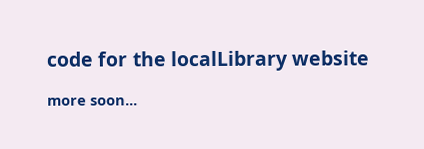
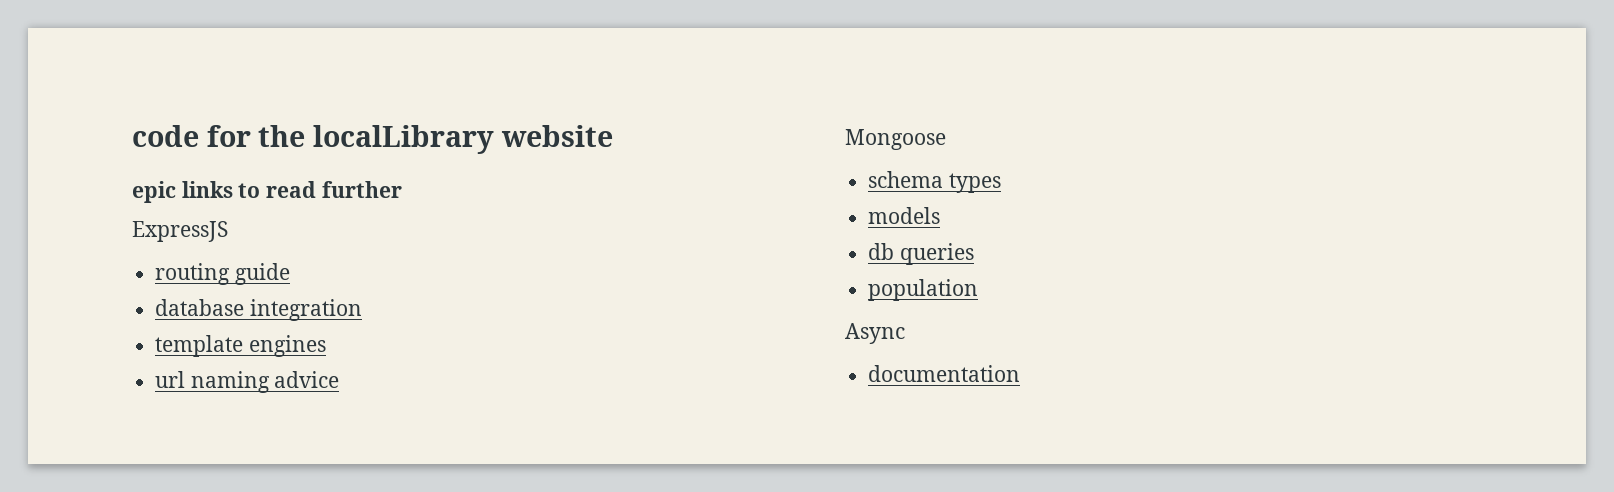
- more soon...
+ epic links to read further
+ ExpressJS
+ routing guide
+ database integration
+ template engines
+ url naming advice
+ Mongoose
+ schema types
+ models
+ db queries
+ population
+ Async
+ documentation

